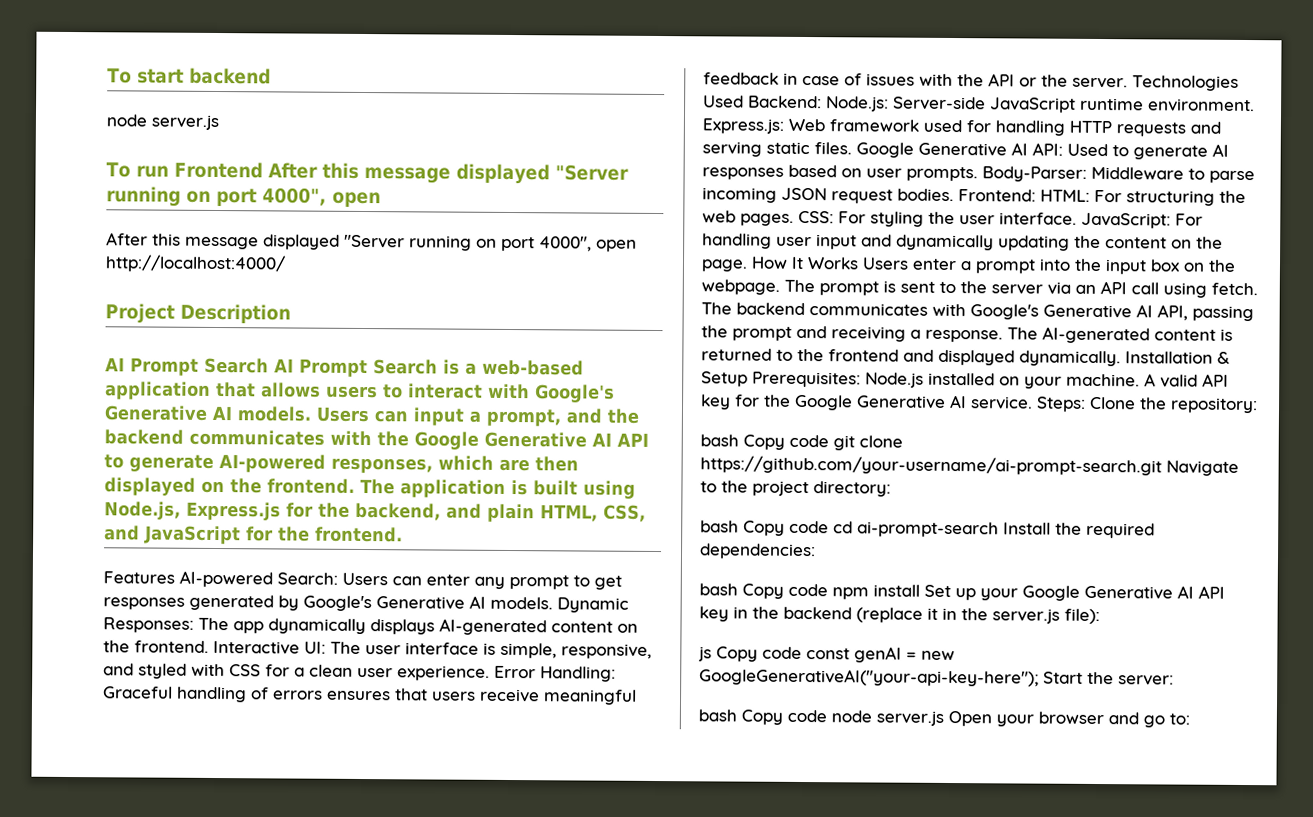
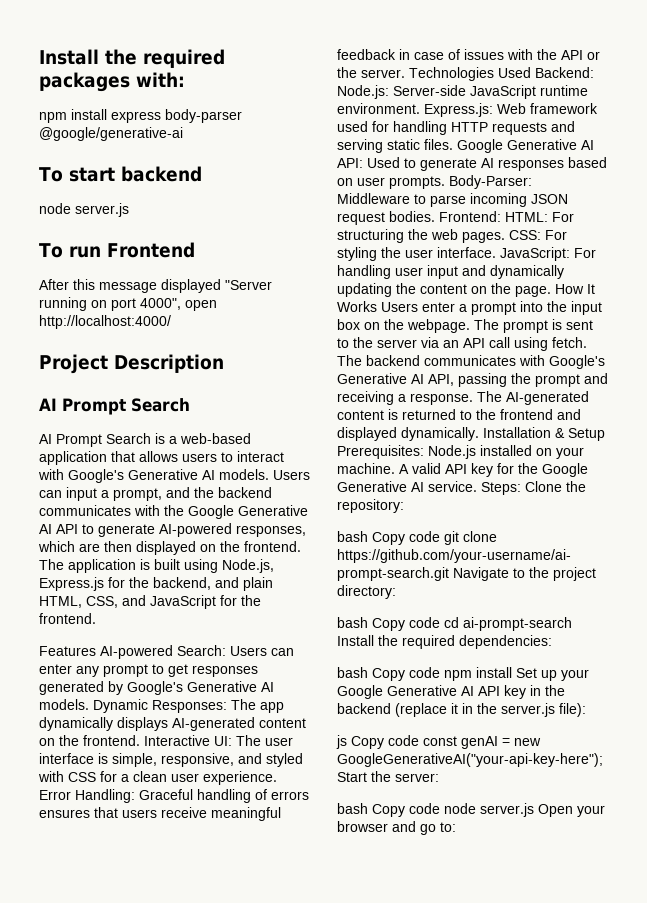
+ Install the required packages with:
+ npm install express body-parser @google/generative-ai
- To run Frontend After this message displayed "Server running on port 4000", open
+ To run Frontend
  Project Description
- AI Prompt Search AI Prompt Search is a web-based application that allows users to interact with Google's Generative AI models.
+ AI Prompt Search
+ AI Prompt Search is a web-based application that allows users to interact with Google's Generative AI models.

